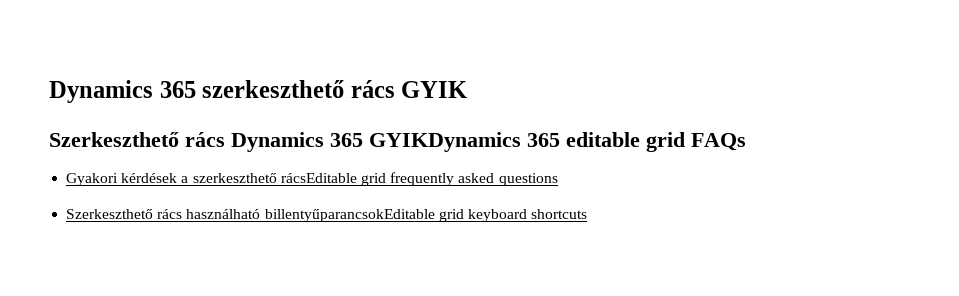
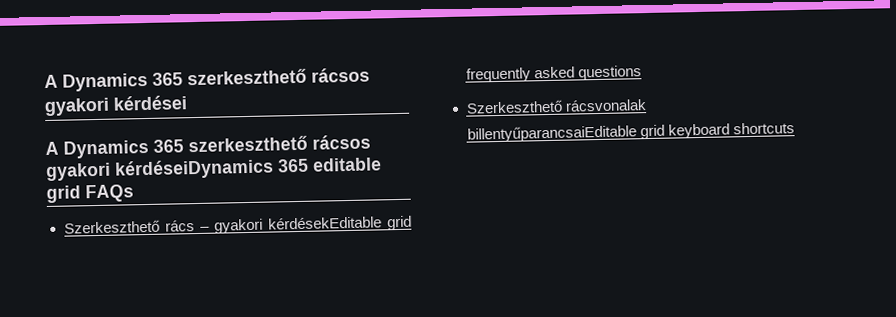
- Dynamics 365 szerkeszthető rács GYIK
- Szerkeszthető rács Dynamics 365 GYIKDynamics 365 editable grid FAQs
+ A Dynamics 365 szerkeszthető rácsos gyakori kérdései
+ A Dynamics 365 szerkeszthető rácsos gyakori kérdéseiDynamics 365 editable grid FAQs
- Gyakori kérdések a szerkeszthető rácsEditable grid frequently asked questions
+ Szerkeszthető rács – gyakori kérdésekEditable grid frequently asked questions
- Szerkeszthető rács használható billentyűparancsokEditable grid keyboard shortcuts
+ Szerkeszthető rácsvonalak billentyűparancsaiEditable grid keyboard shortcuts

